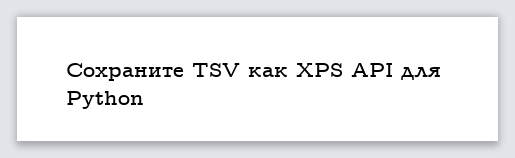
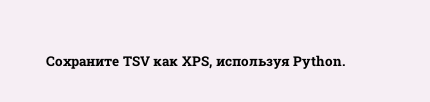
- Сохраните TSV как XPS API для Python
+ Сохраните TSV как XPS, используя Python.

